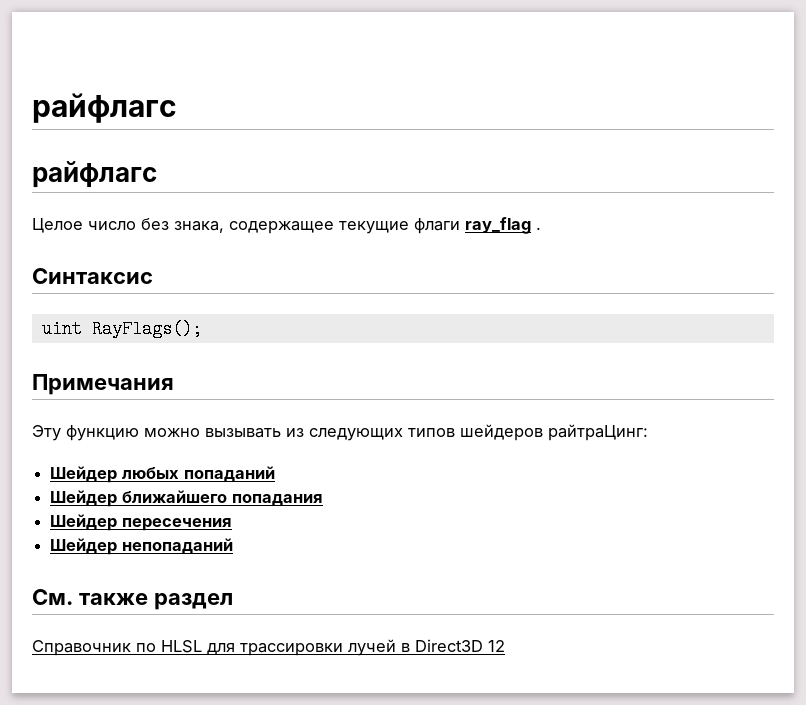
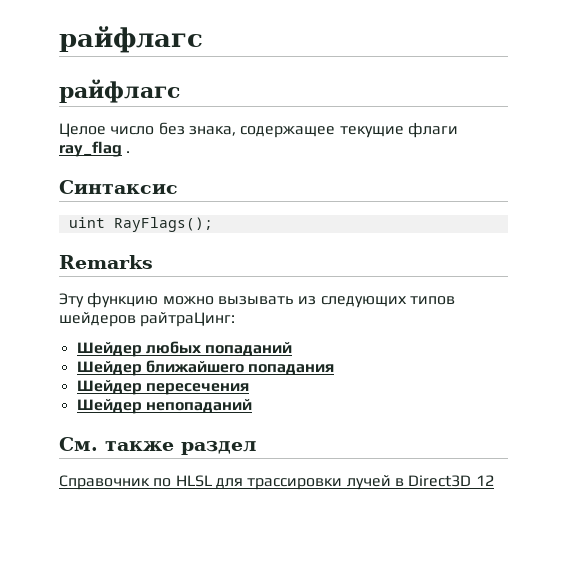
- Примечания
+ Remarks

